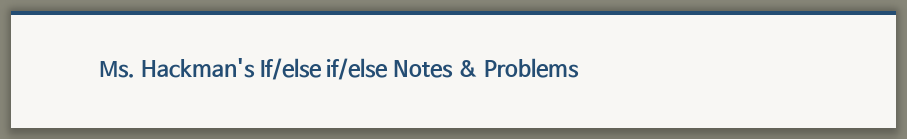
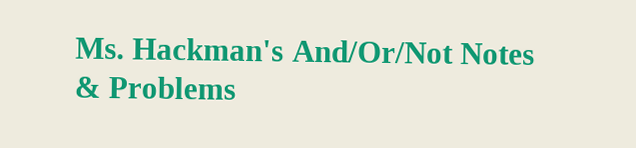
- Ms. Hackman's If/else if/else Notes & Problems
+ Ms. Hackman's And/Or/Not Notes & Problems

